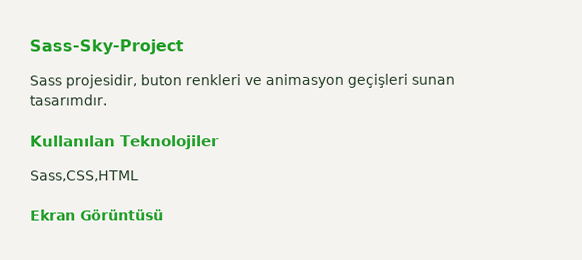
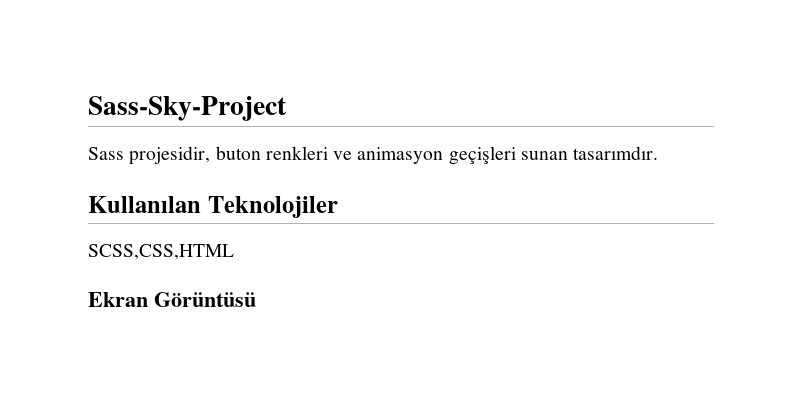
- Sass,CSS,HTML
+ SCSS,CSS,HTML

